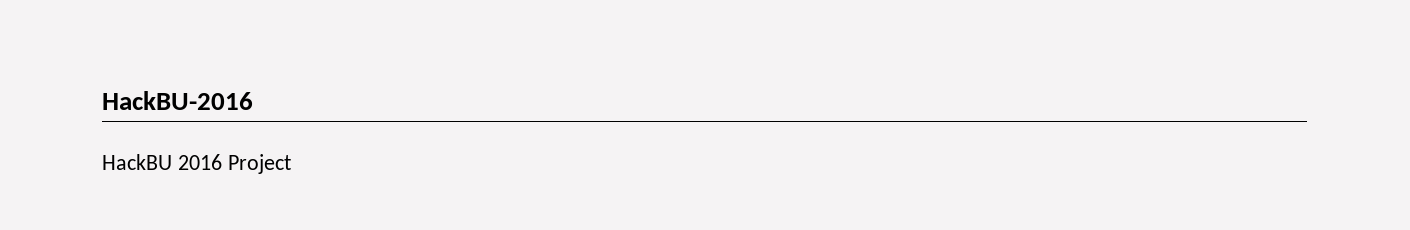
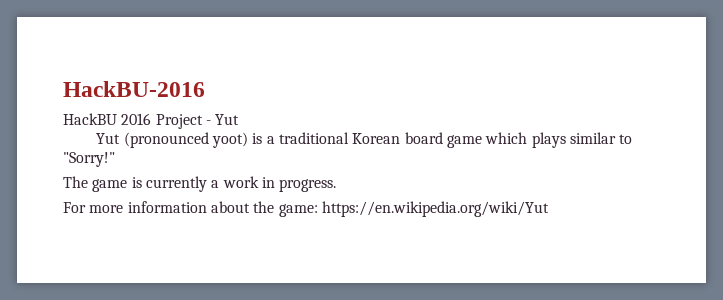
- HackBU 2016 Project
+ HackBU 2016 Project - Yut
+ Yut (pronounced yoot) is a traditional Korean board game which plays similar to "Sorry!"
+ The game is currently a work in progress.
+ For more information about the game: https://en.wikipedia.org/wiki/Yut

